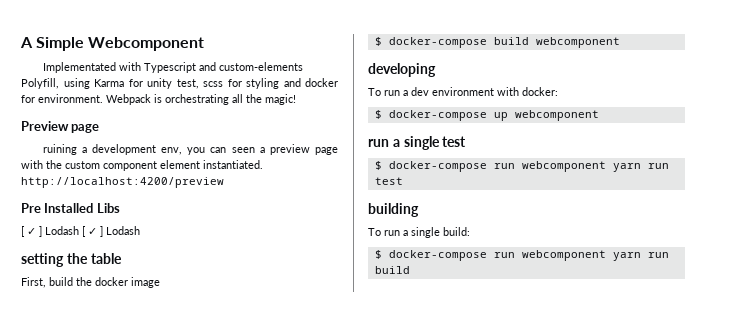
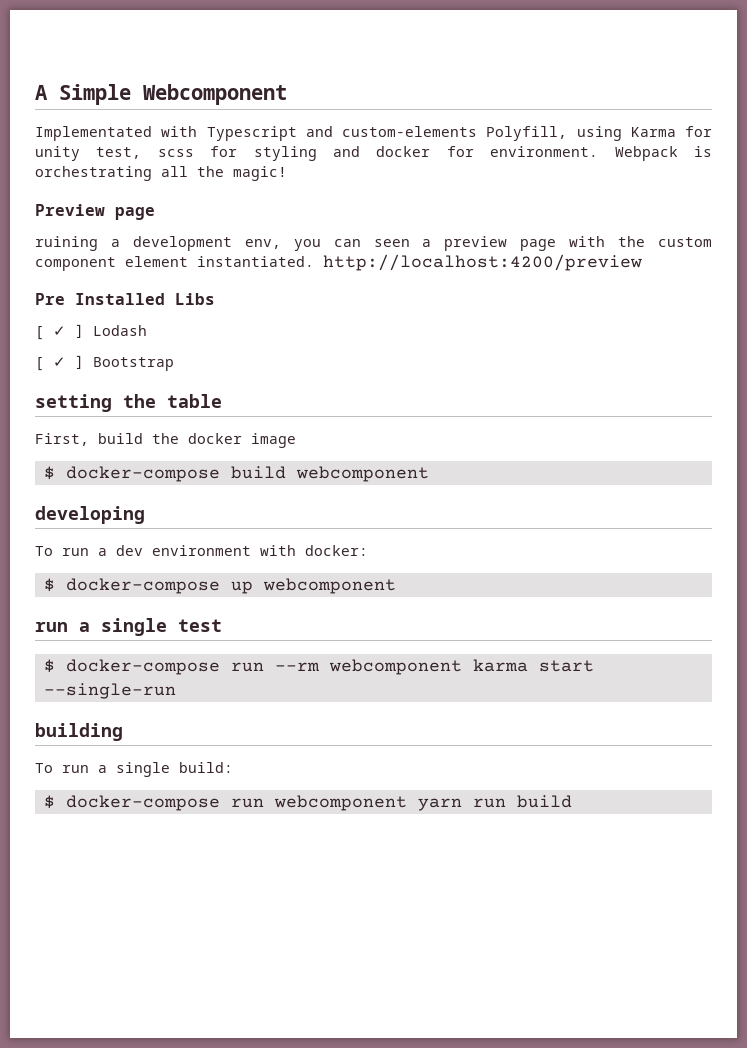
- [ ✓ ] Lodash [ ✓ ] Lodash
+ [ ✓ ] Lodash
+ [ ✓ ] Bootstrap
- $ docker-compose run webcomponent yarn run test
+ $ docker-compose run --rm webcomponent karma start --single-run

